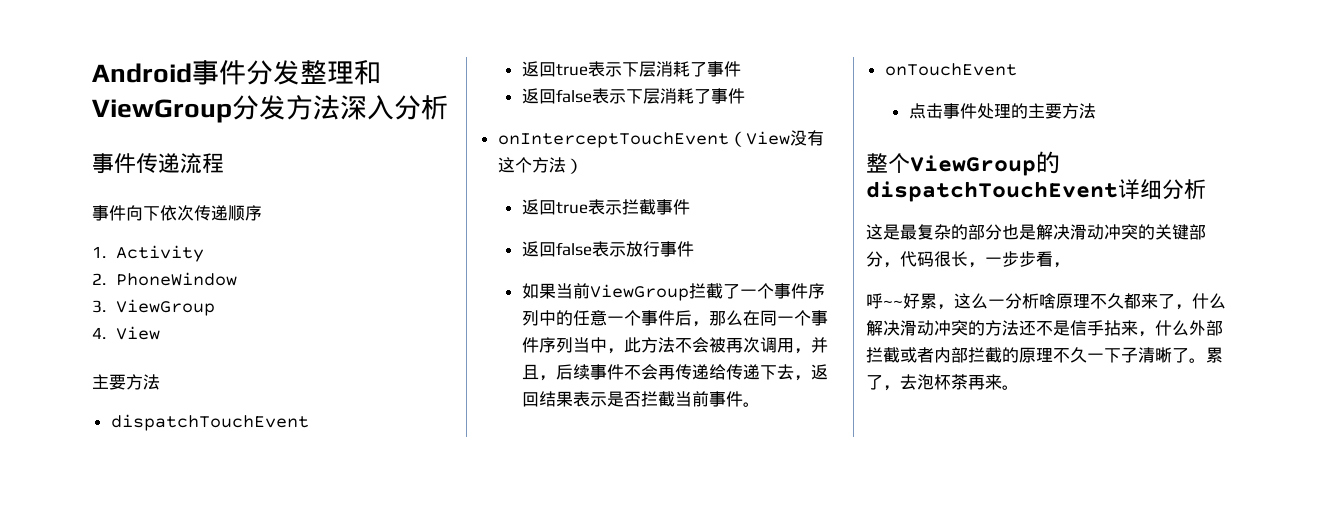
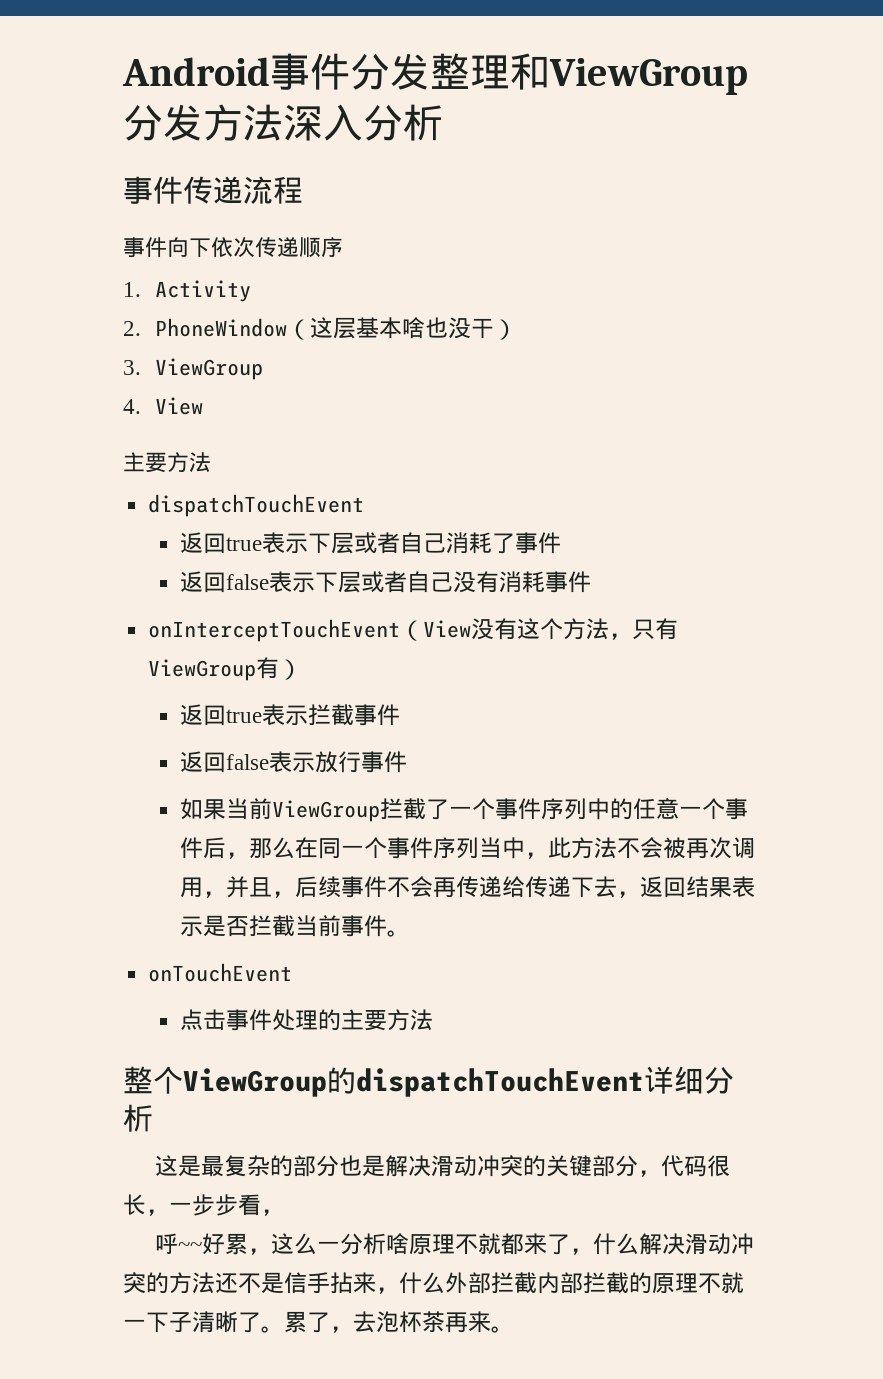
- 2. PhoneWindow
+ 2. PhoneWindow（这层基本啥也没干）
- 返回true表示下层消耗了事件
+ 返回true表示下层或者自己消耗了事件
- 返回false表示下层消耗了事件
+ 返回false表示下层或者自己没有消耗事件
- onInterceptTouchEvent（View没有这个方法）
+ onInterceptTouchEvent（View没有这个方法，只有ViewGroup有）
- 呼~~好累，这么一分析啥原理不久都来了，什么解决滑动冲突的方法还不是信手拈来，什么外部拦截或者内部拦截的原理不久一下子清晰了。
+ 呼~~好累，这么一分析啥原理不就都来了，什么解决滑动冲突的方法还不是信手拈来，什么外部拦截内部拦截的原理不就一下子清晰了。

